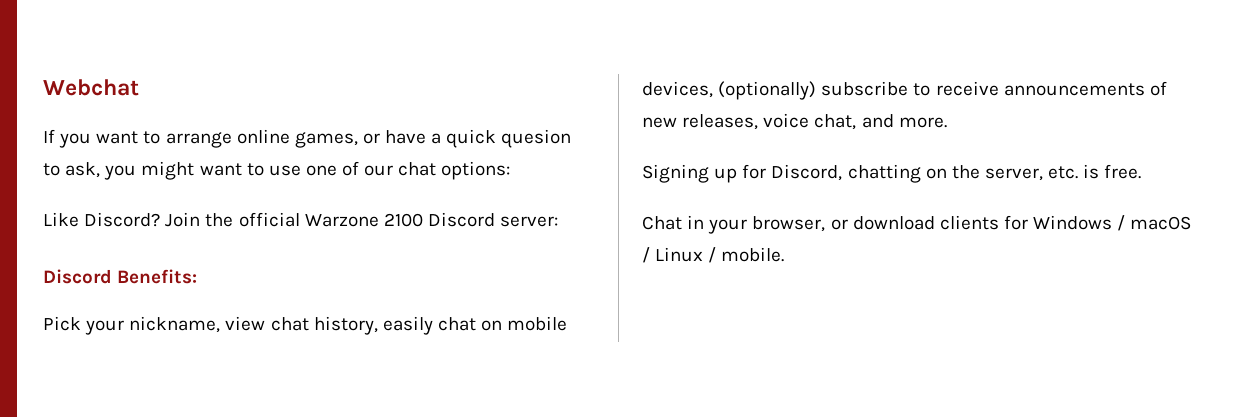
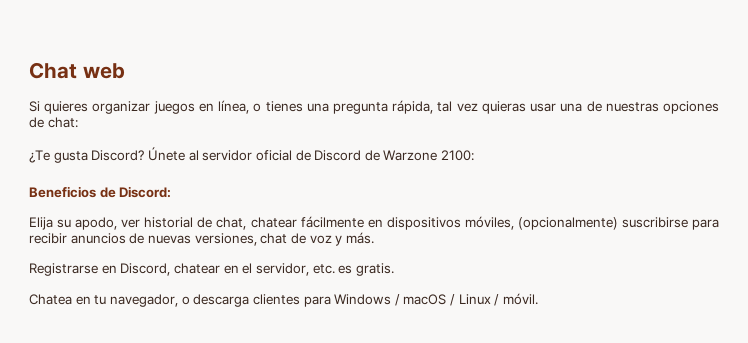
- Webchat
- If you want to arrange online games, or have a quick quesion to ask, you might want to use one of our chat options:
- Like Discord? Join the official Warzone 2100 Discord server:
- Discord Benefits:
- Pick your nickname, view chat history, easily chat on mobile devices, (optionally) subscribe to receive announcements of new releases, voice chat, and more.
- Signing up for Discord, chatting on the server, etc. is free.
- Chat in your browser, or download clients for Windows / macOS / Linux / mobile.
+ Chat web
+ Si quieres organizar juegos en línea, o tienes una pregunta rápida, tal vez quieras usar una de nuestras opciones de chat:
+ ¿Te gusta Discord? Únete al servidor oficial de Discord de Warzone 2100:
+ Beneficios de Discord:
+ Elija su apodo, ver historial de chat, chatear fácilmente en dispositivos móviles, (opcionalmente) suscribirse para recibir anuncios de nuevas versiones, chat de voz y más.
+ Registrarse en Discord, chatear en el servidor, etc. es gratis.
+ Chatea en tu navegador, o descarga clientes para Windows / macOS / Linux / móvil.

